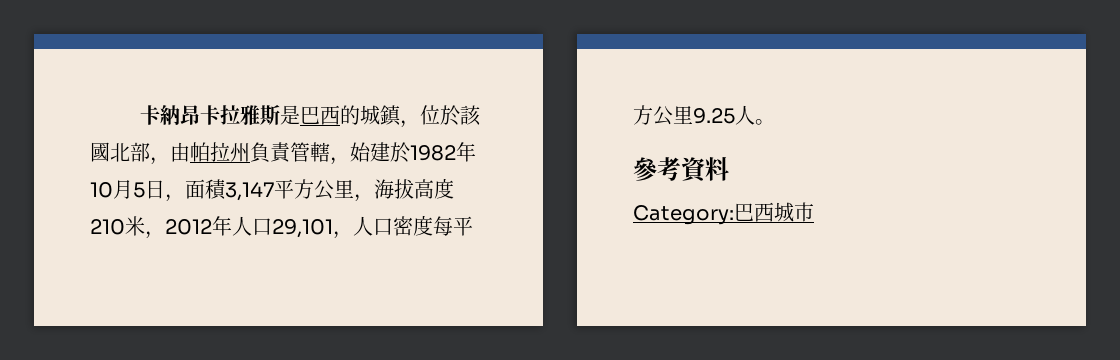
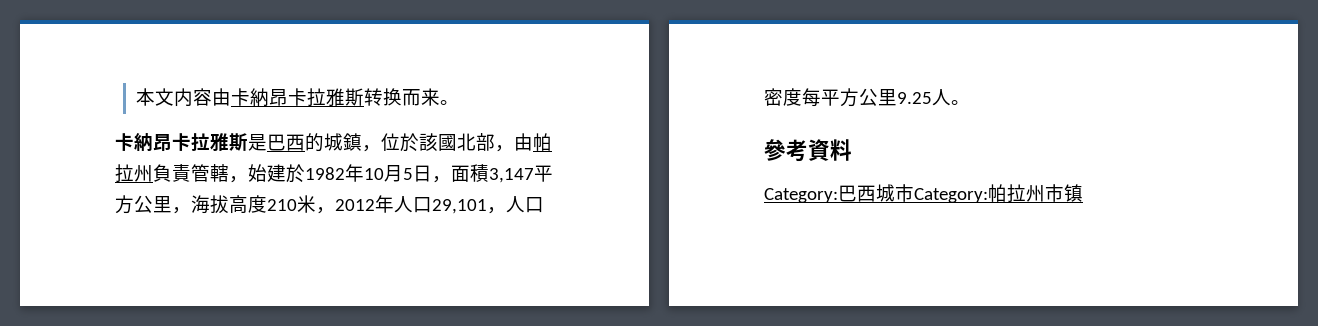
+ 本文内容由卡納昂卡拉雅斯转换而来。
- Category:巴西城市
+ Category:巴西城市Category:帕拉州市镇

